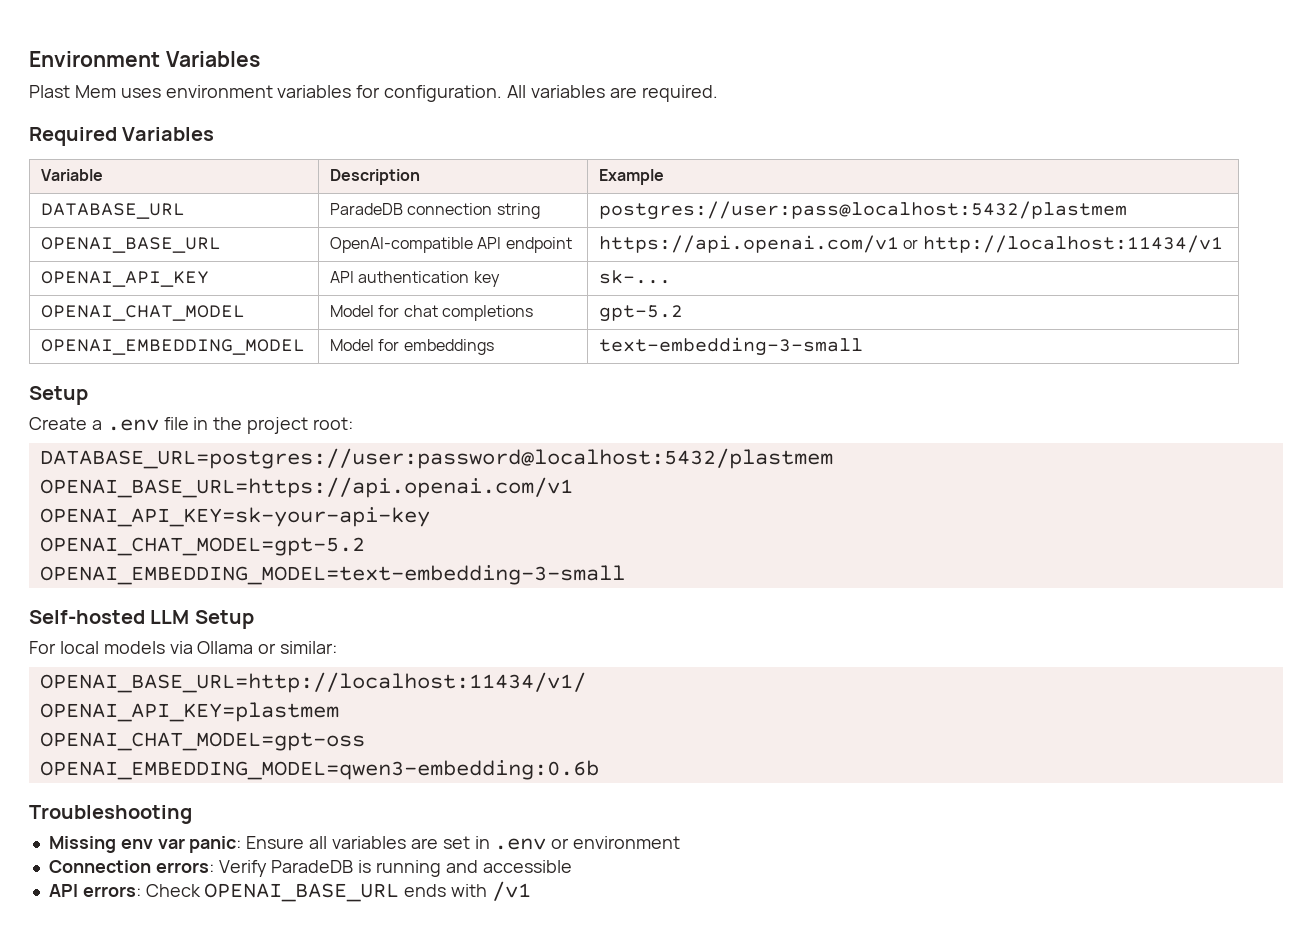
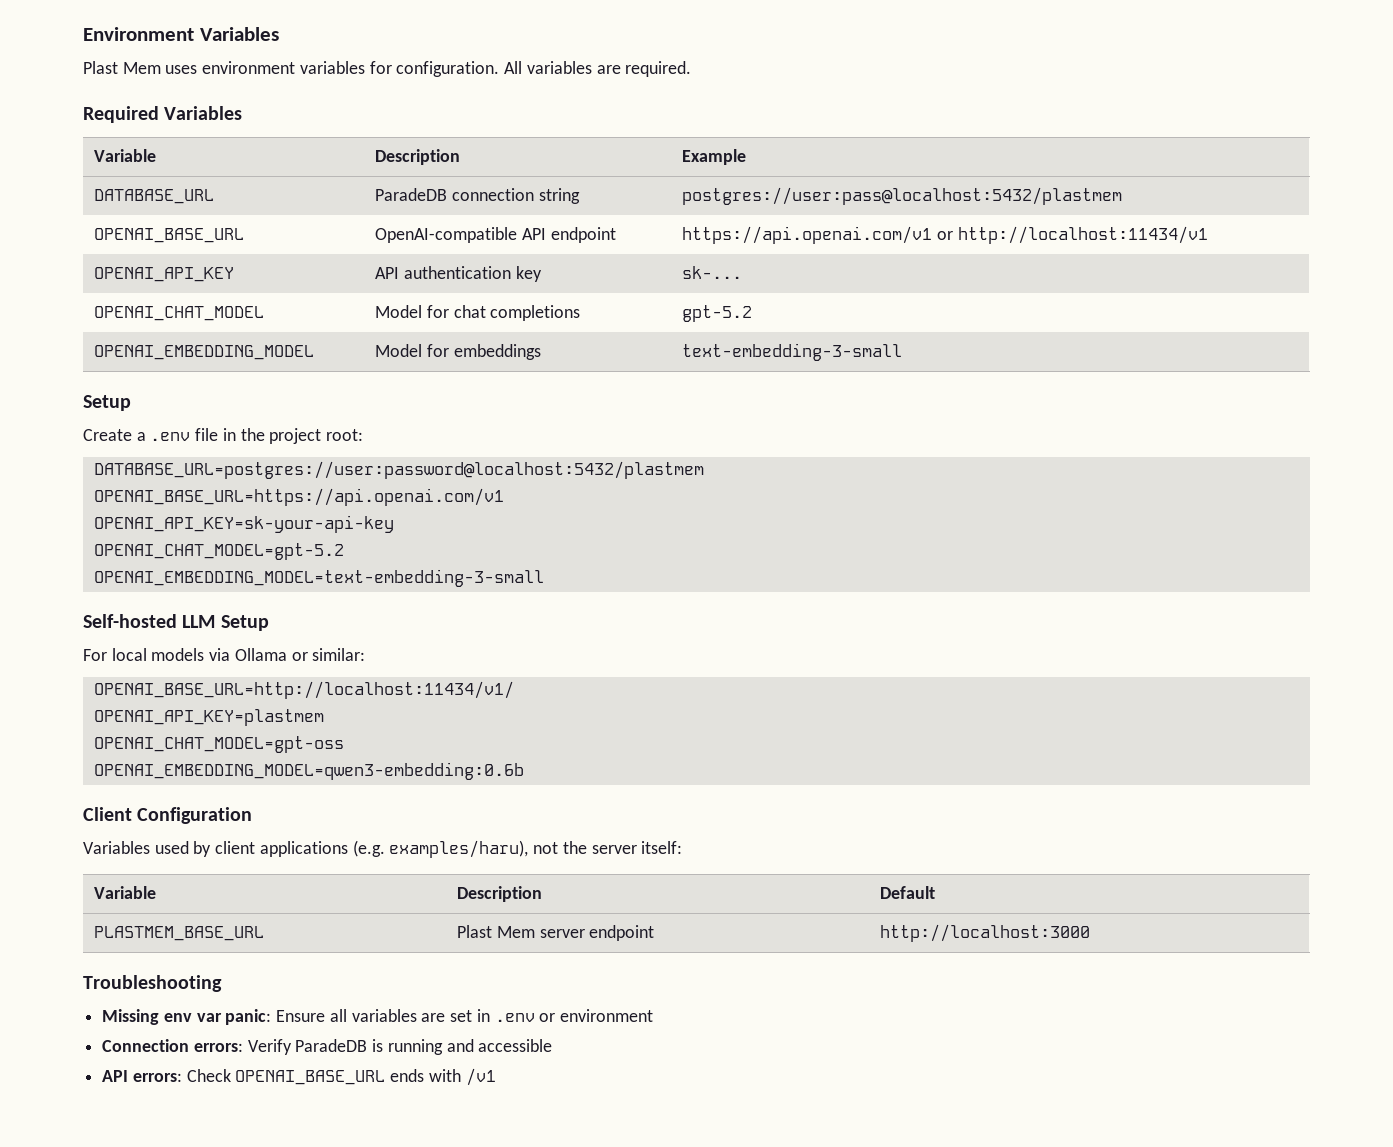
+ Client Configuration
+ Variables used by client applications (e.g. examples/haru), not the server itself:
+ Variable | Description | Default
+ PLASTMEM_BASE_URL | Plast Mem server endpoint | http://localhost:3000

